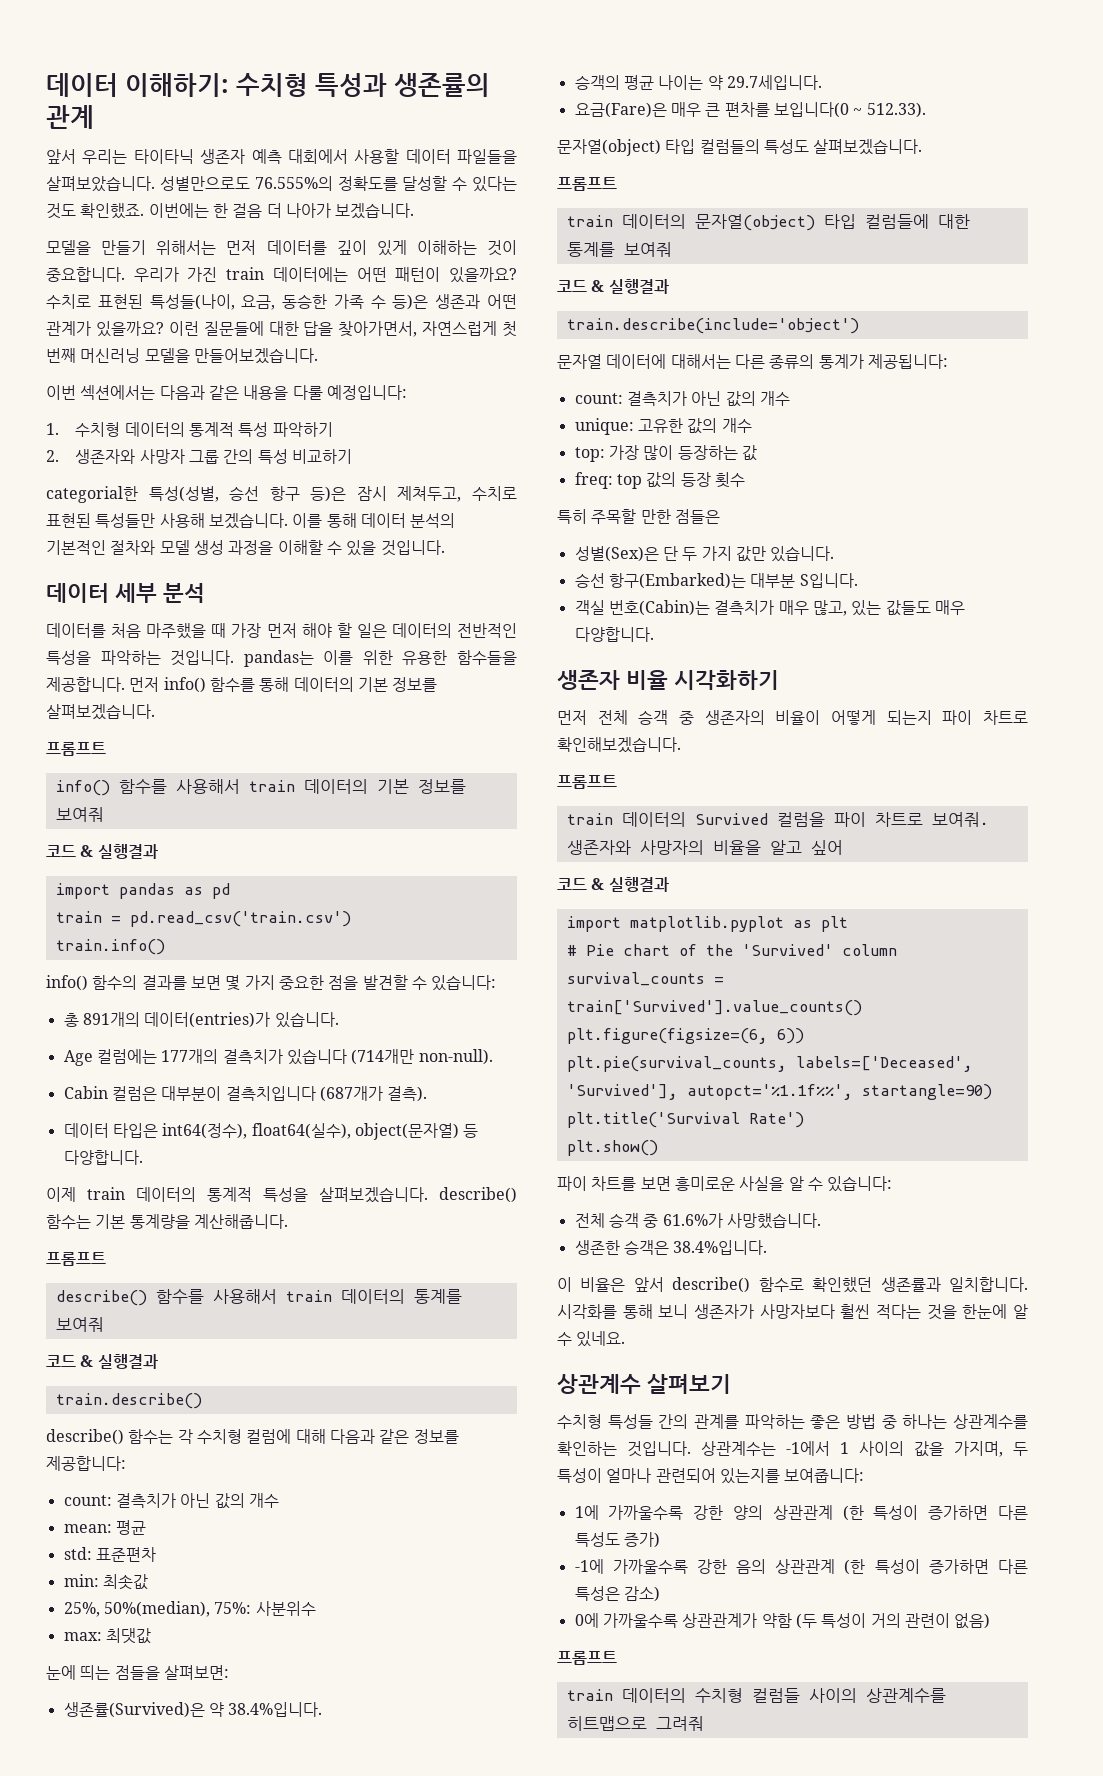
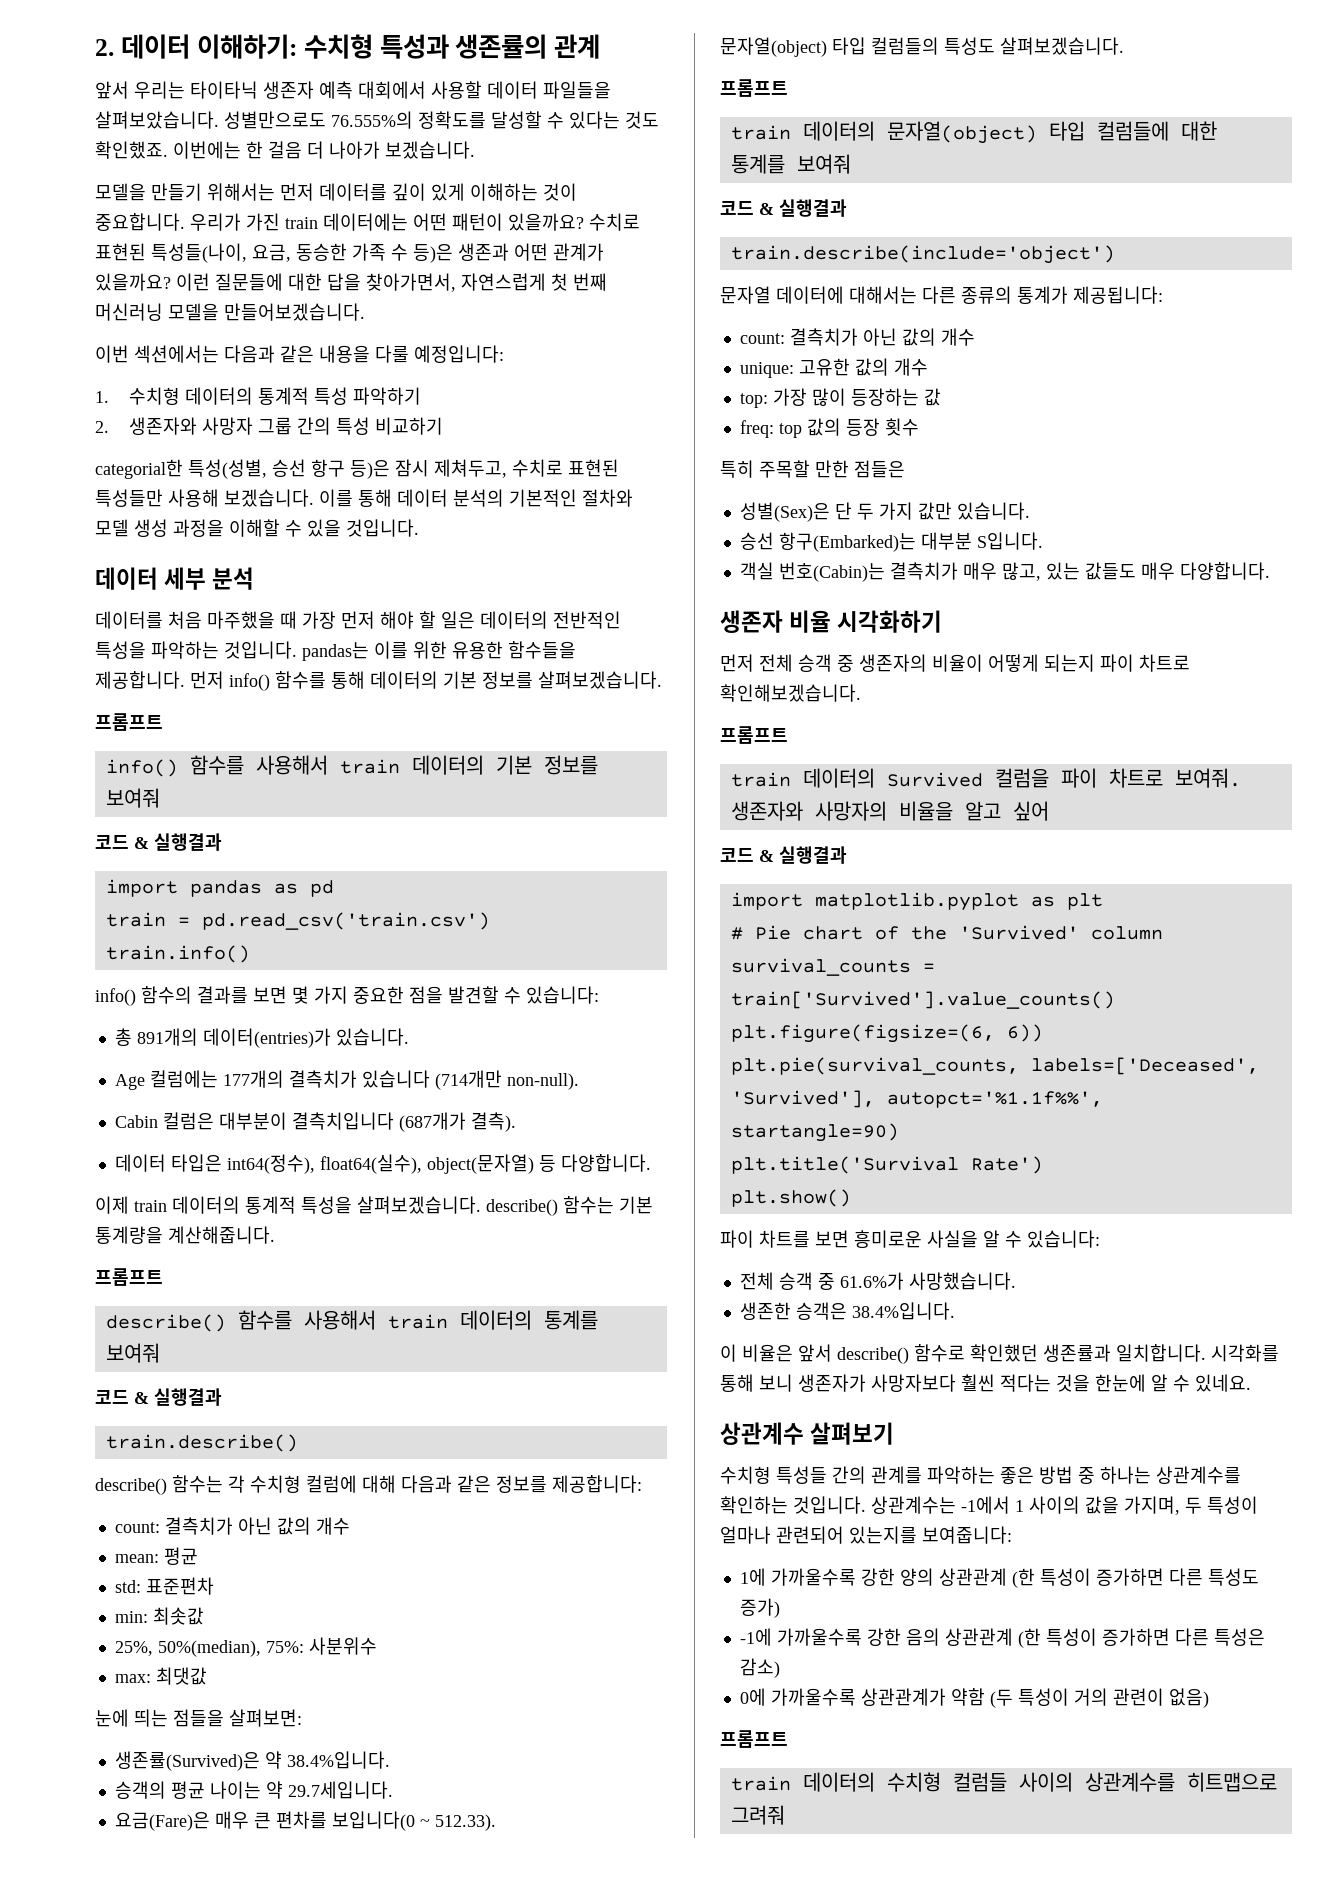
- 데이터 이해하기: 수치형 특성과 생존률의 관계
+ 2. 데이터 이해하기: 수치형 특성과 생존률의 관계

